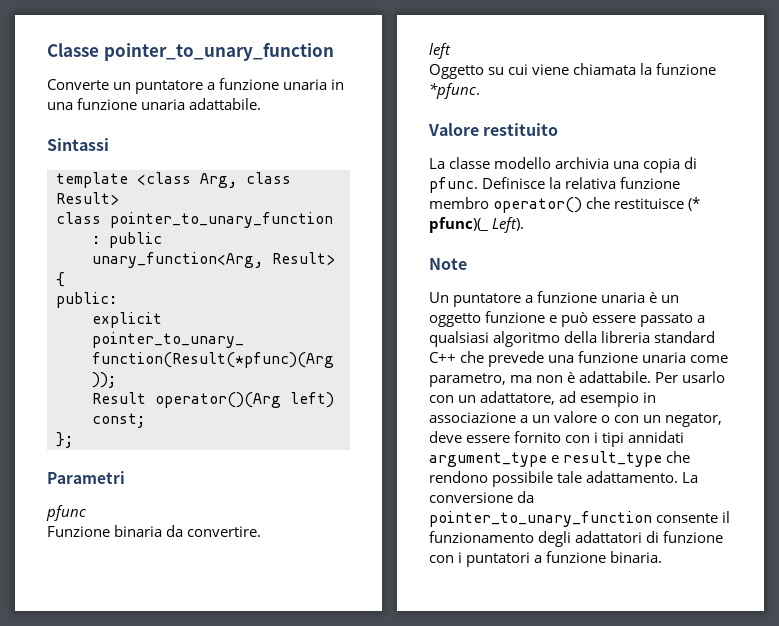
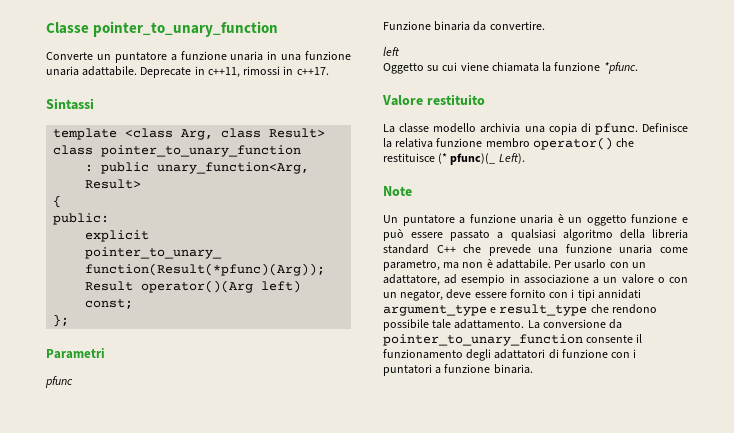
+ Deprecate in c++11, rimossi in c++17.

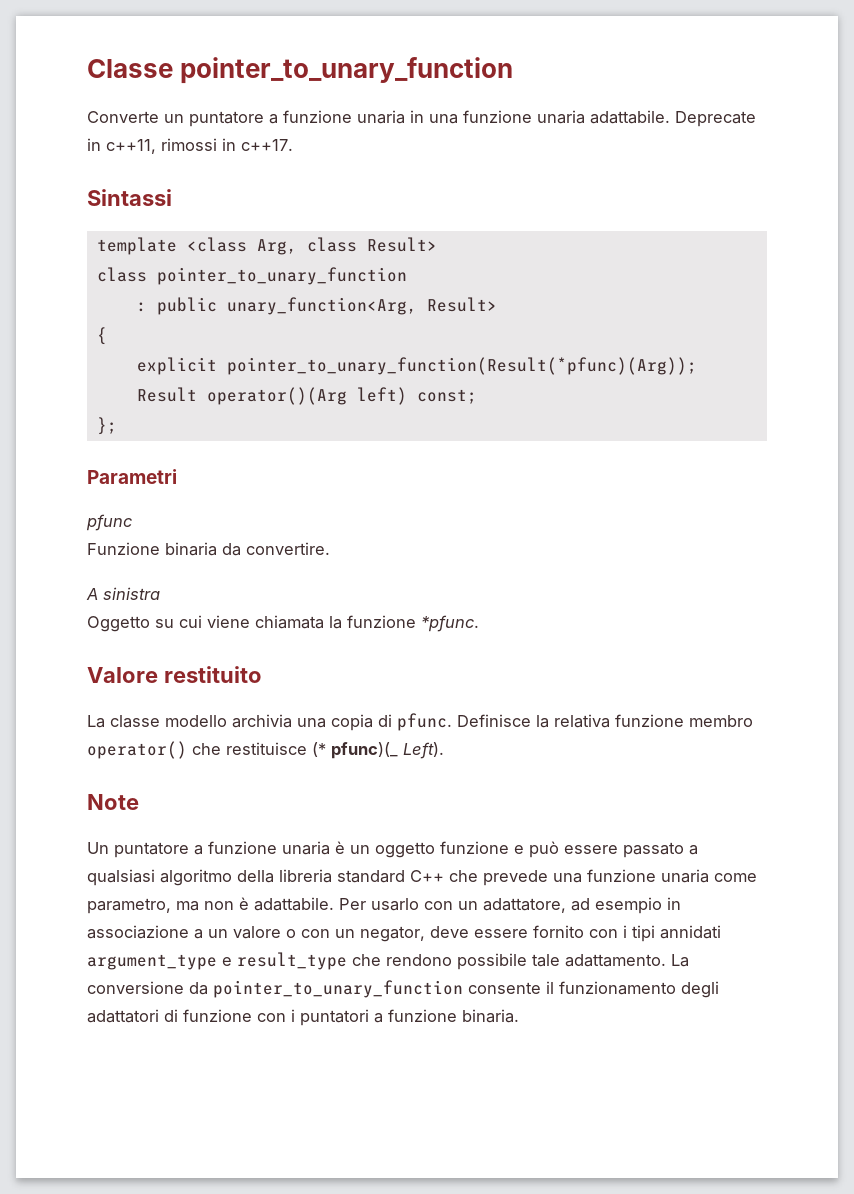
- public:
- left
+ A sinistra

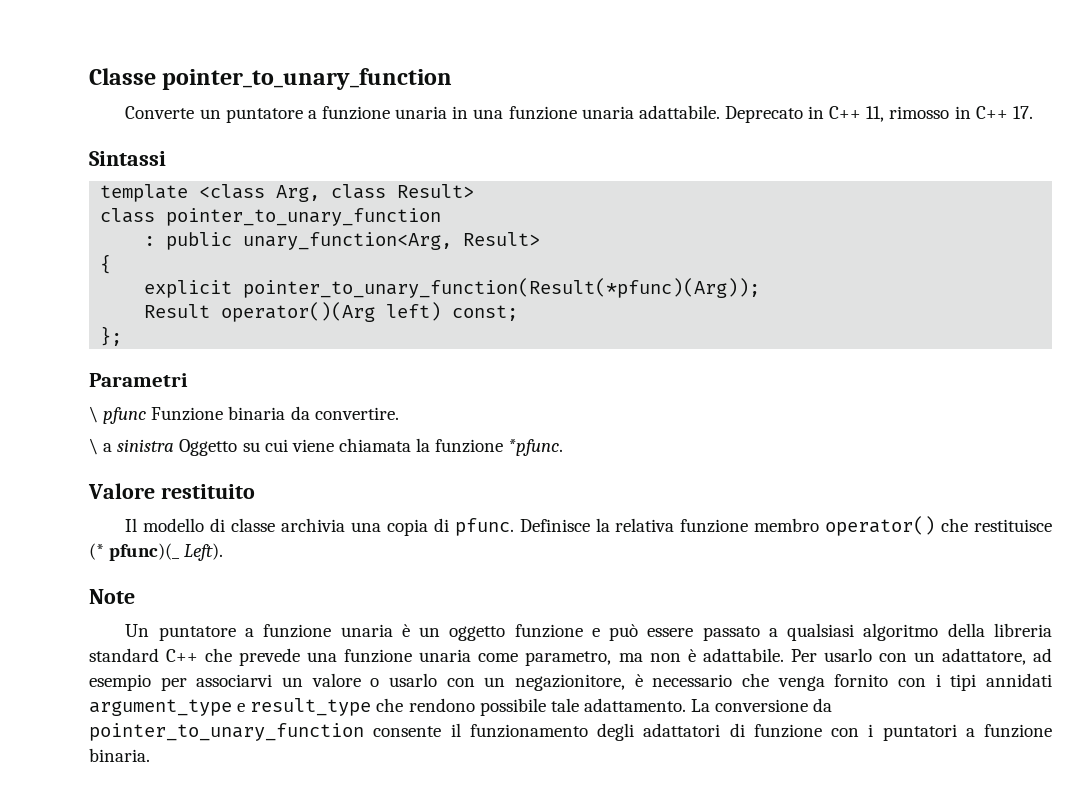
- Deprecate in c++11, rimossi in c++17.
+ Deprecato in C++ 11, rimosso in C++ 17.
- pfunc
- Funzione binaria da convertire.
+ \ pfunc Funzione binaria da convertire.
- A sinistra
- Oggetto su cui viene chiamata la funzione *pfunc.
+ \ a sinistra Oggetto su cui viene chiamata la funzione *pfunc.
- La classe modello archivia una copia di pfunc.
+ Il modello di classe archivia una copia di pfunc.
- Per usarlo con un adattatore, ad esempio in associazione a un valore o con un negator, deve essere fornito con i tipi annidati argument_type e result_type che rendono possibile tale adattamento.
+ Per usarlo con un adattatore, ad esempio per associarvi un valore o usarlo con un negazionitore, è necessario che venga fornito con i tipi annidati argument_type e result_type che rendono possibile tale adattamento.

